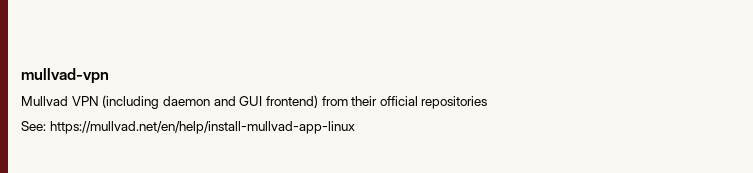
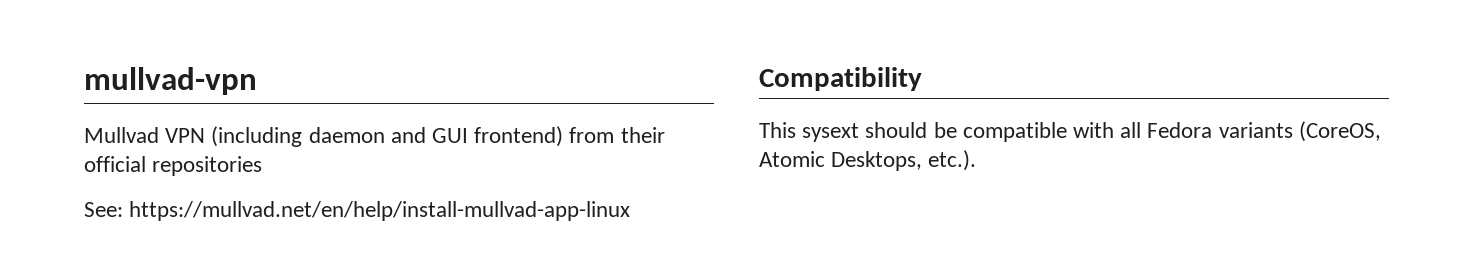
+ Compatibility
+ This sysext should be compatible with all Fedora variants (CoreOS, Atomic Desktops, etc.).

